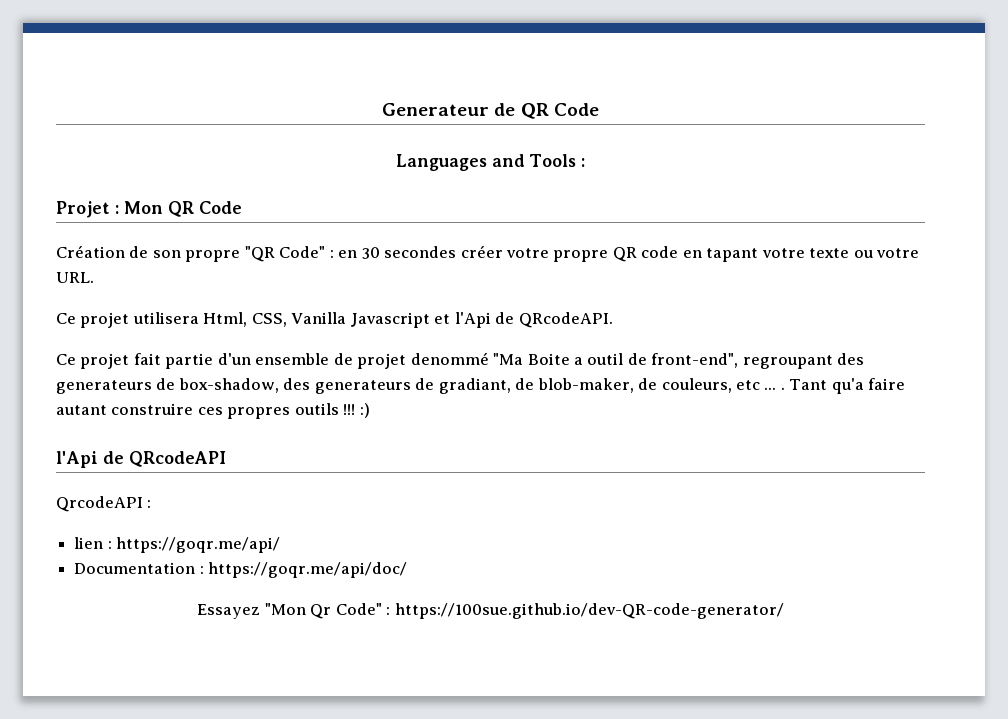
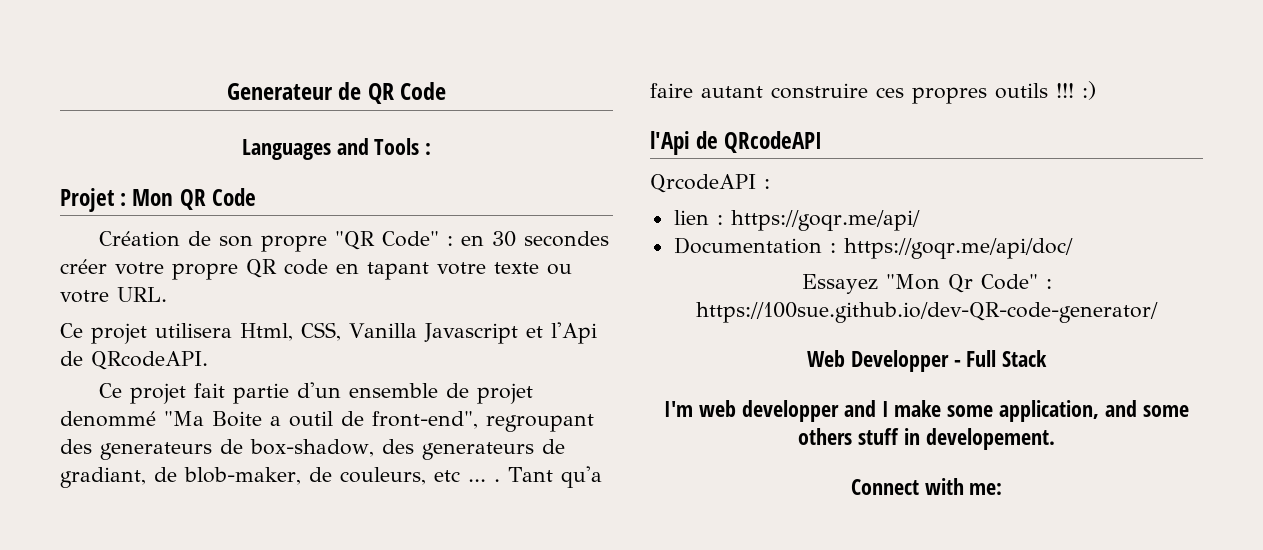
+ Web Developper - Full Stack
+ I'm web developper and I make some application, and some others stuff in developement.
+ Connect with me:

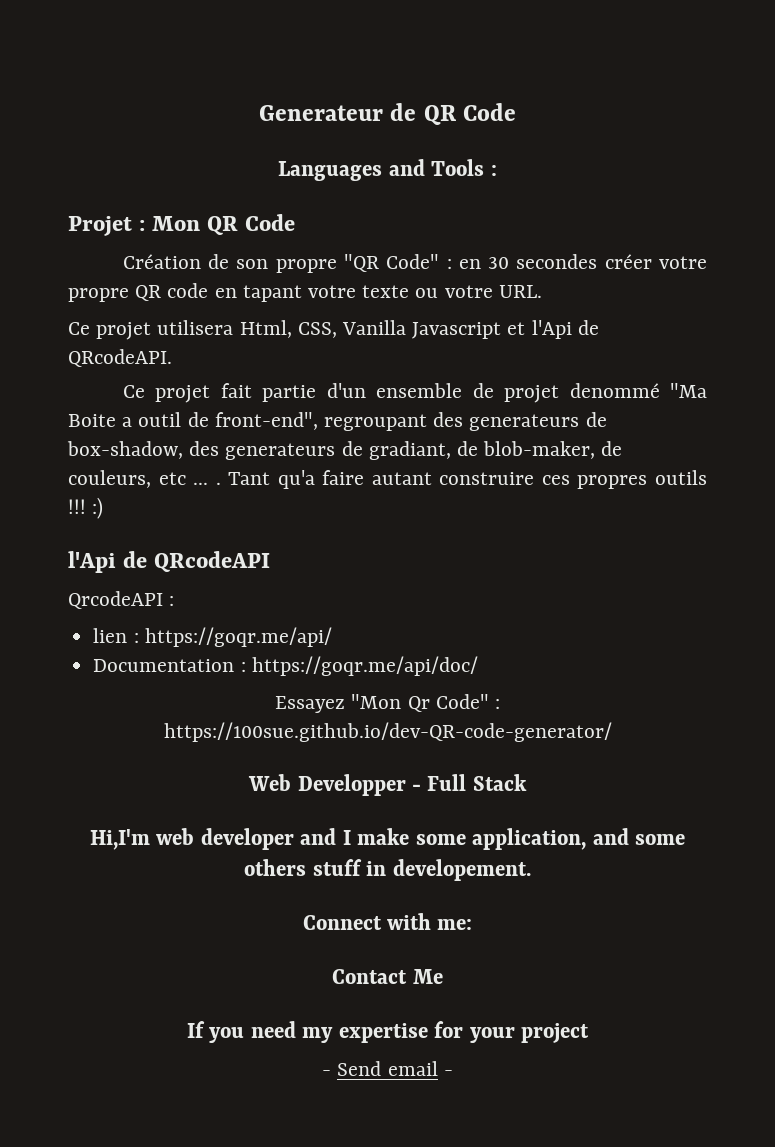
- I'm web developper and I make some application, and some others stuff in developement.
+ Hi,I'm web developer and I make some application, and some others stuff in developement.
+ Contact Me
+ If you need my expertise for your project
+ - Send email -

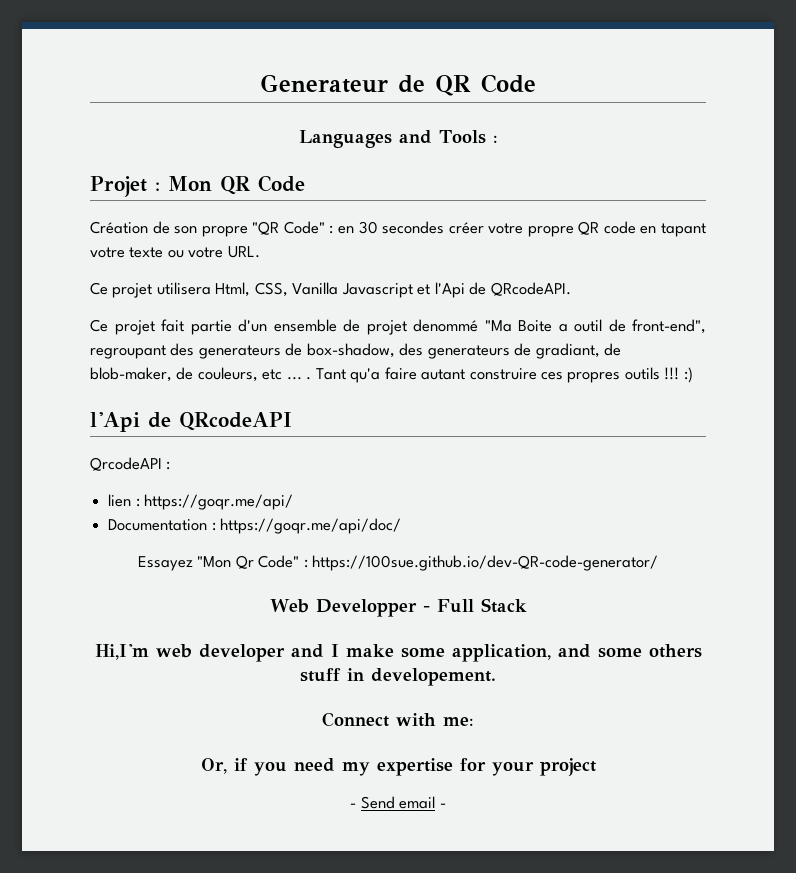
- Contact Me
- If you need my expertise for your project
+ Or, if you need my expertise for your project

